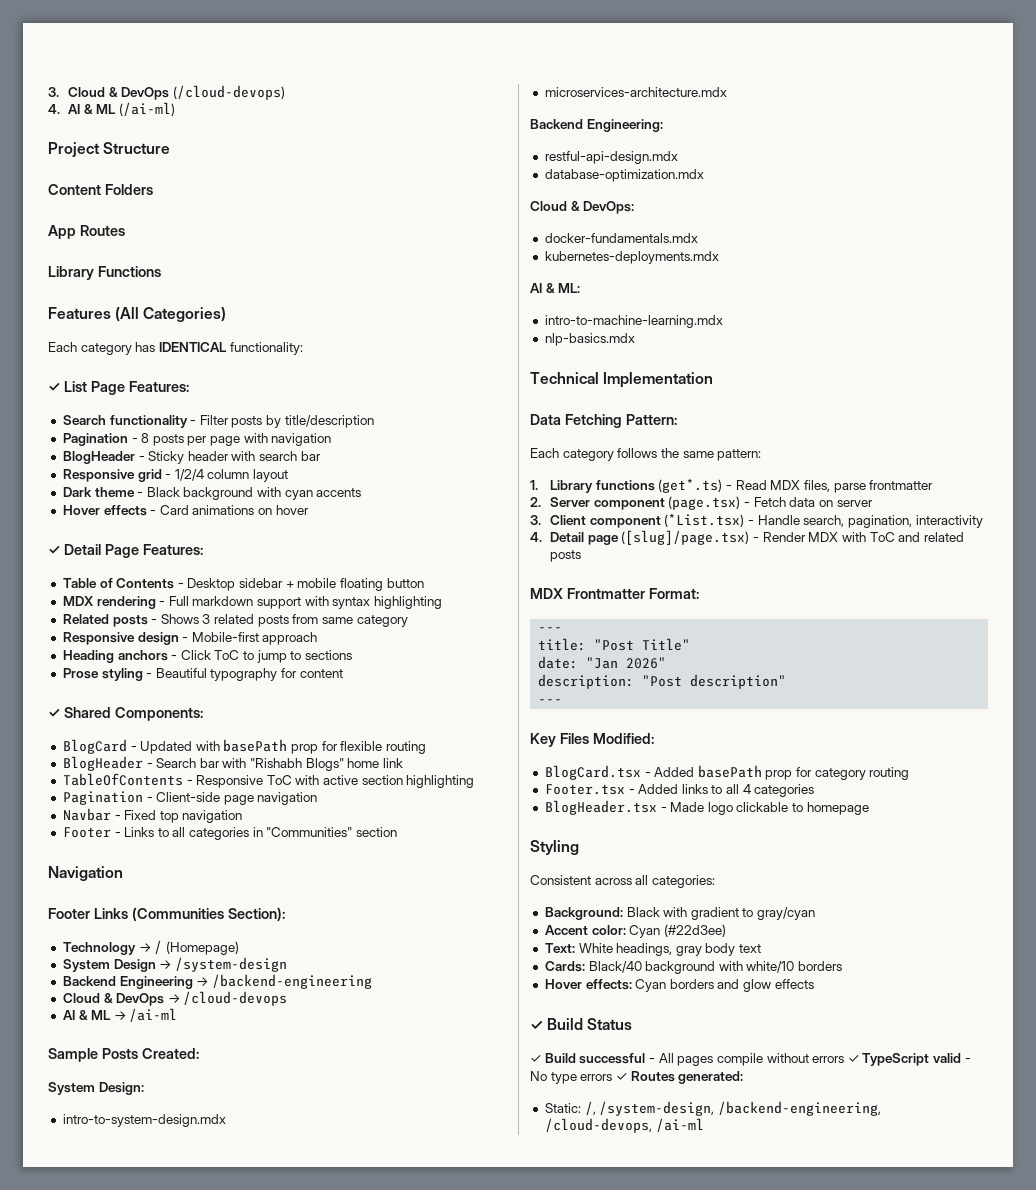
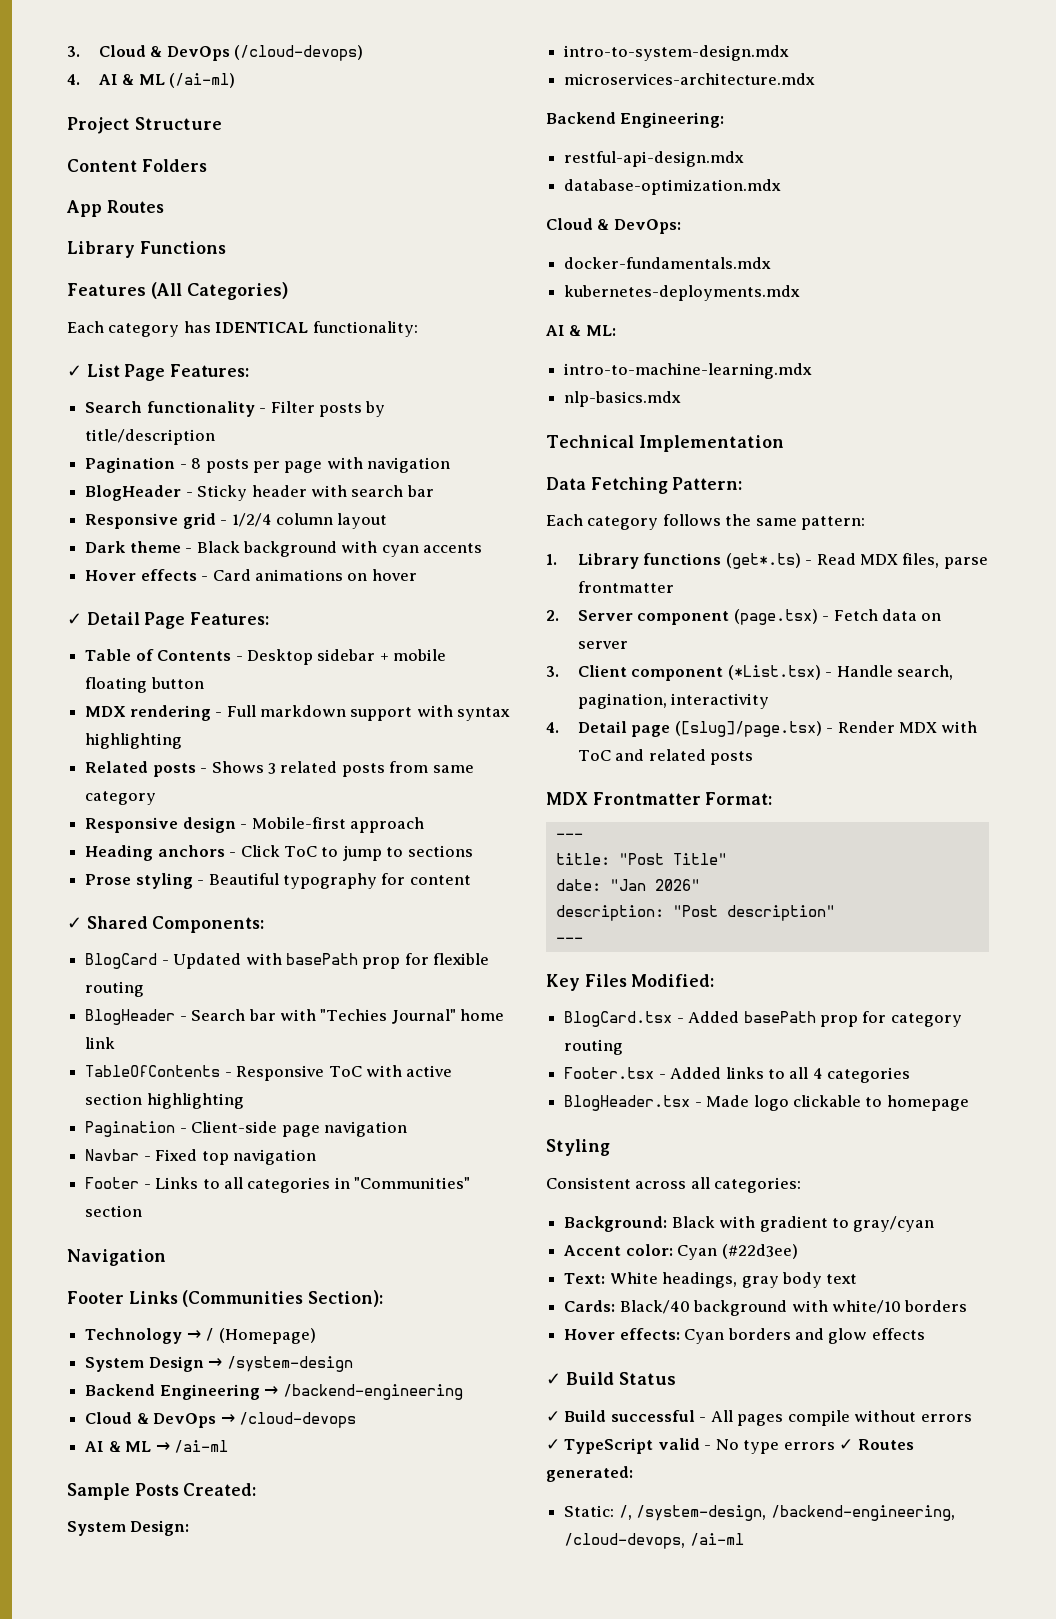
- BlogHeader - Search bar with "Rishabh Blogs" home link
+ BlogHeader - Search bar with "Techies Journal" home link

